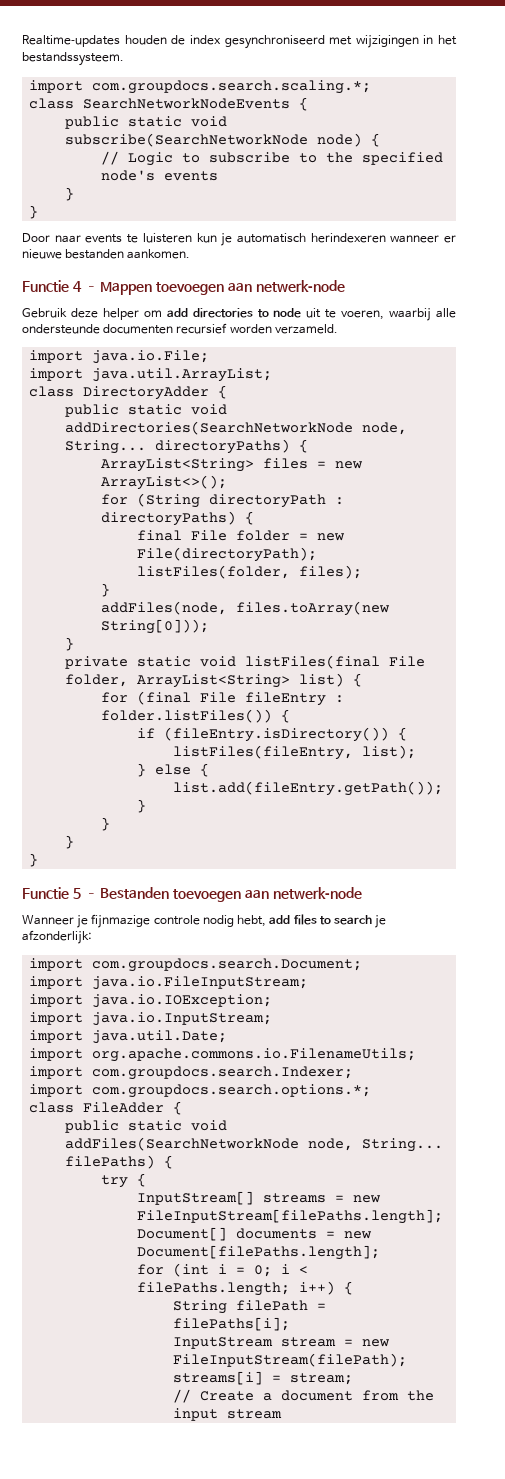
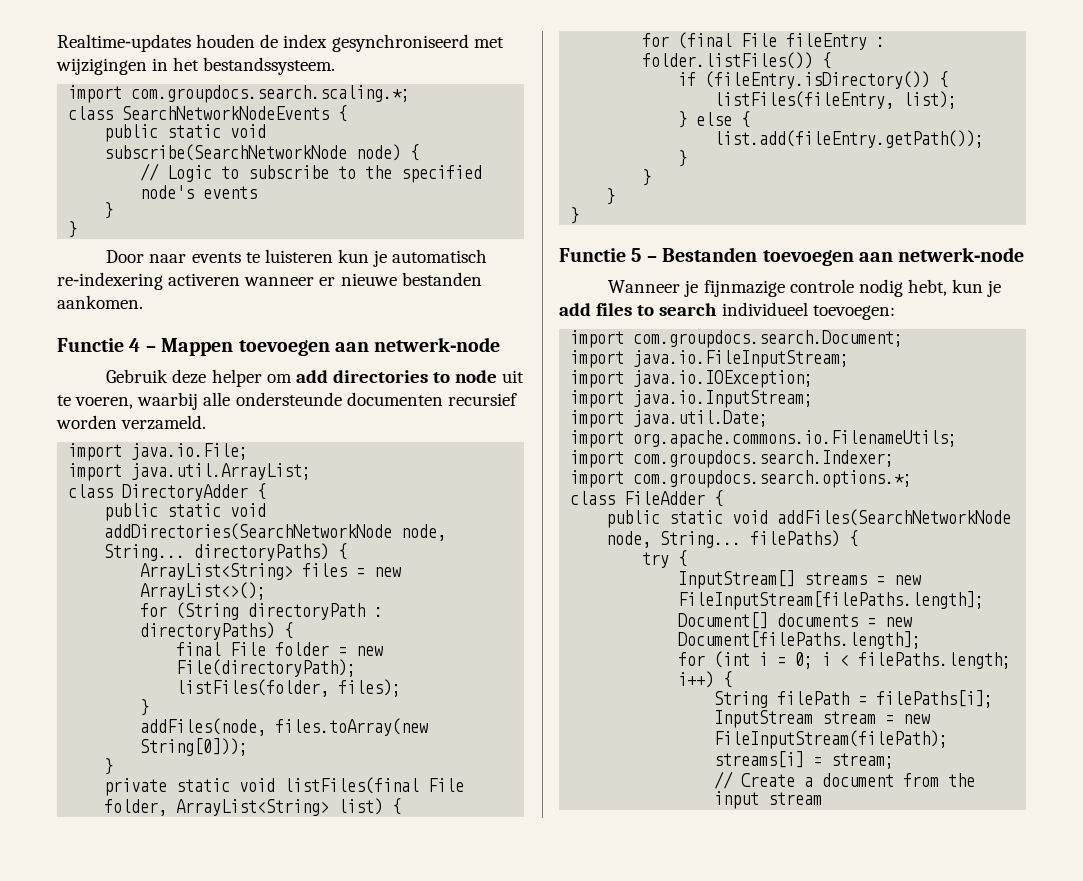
- Door naar events te luisteren kun je automatisch herindexeren wanneer er nieuwe bestanden aankomen.
+ Door naar events te luisteren kun je automatisch re‑indexering activeren wanneer er nieuwe bestanden aankomen.
- Wanneer je fijnmazige controle nodig hebt, add files to search je afzonderlijk:
+ Wanneer je fijnmazige controle nodig hebt, kun je add files to search individueel toevoegen:

